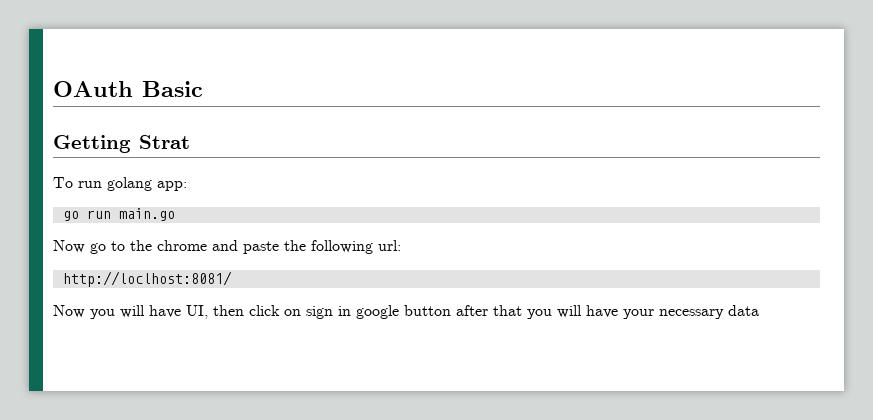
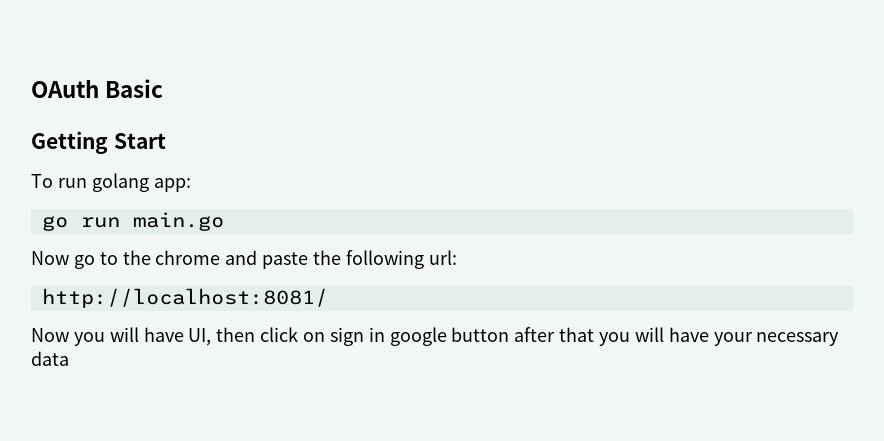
- Getting Strat
+ Getting Start
- http://loclhost:8081/
+ http://localhost:8081/

